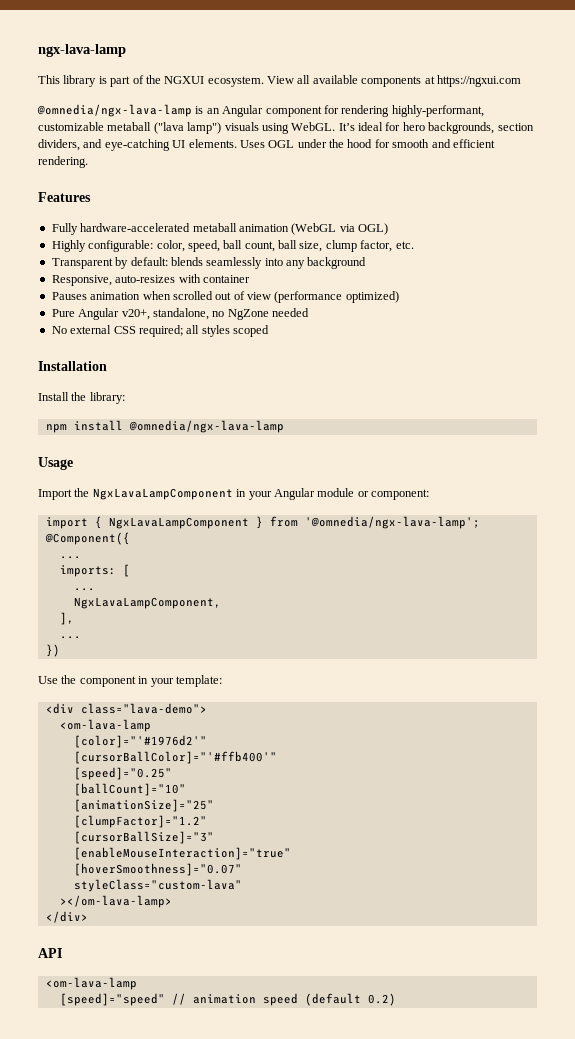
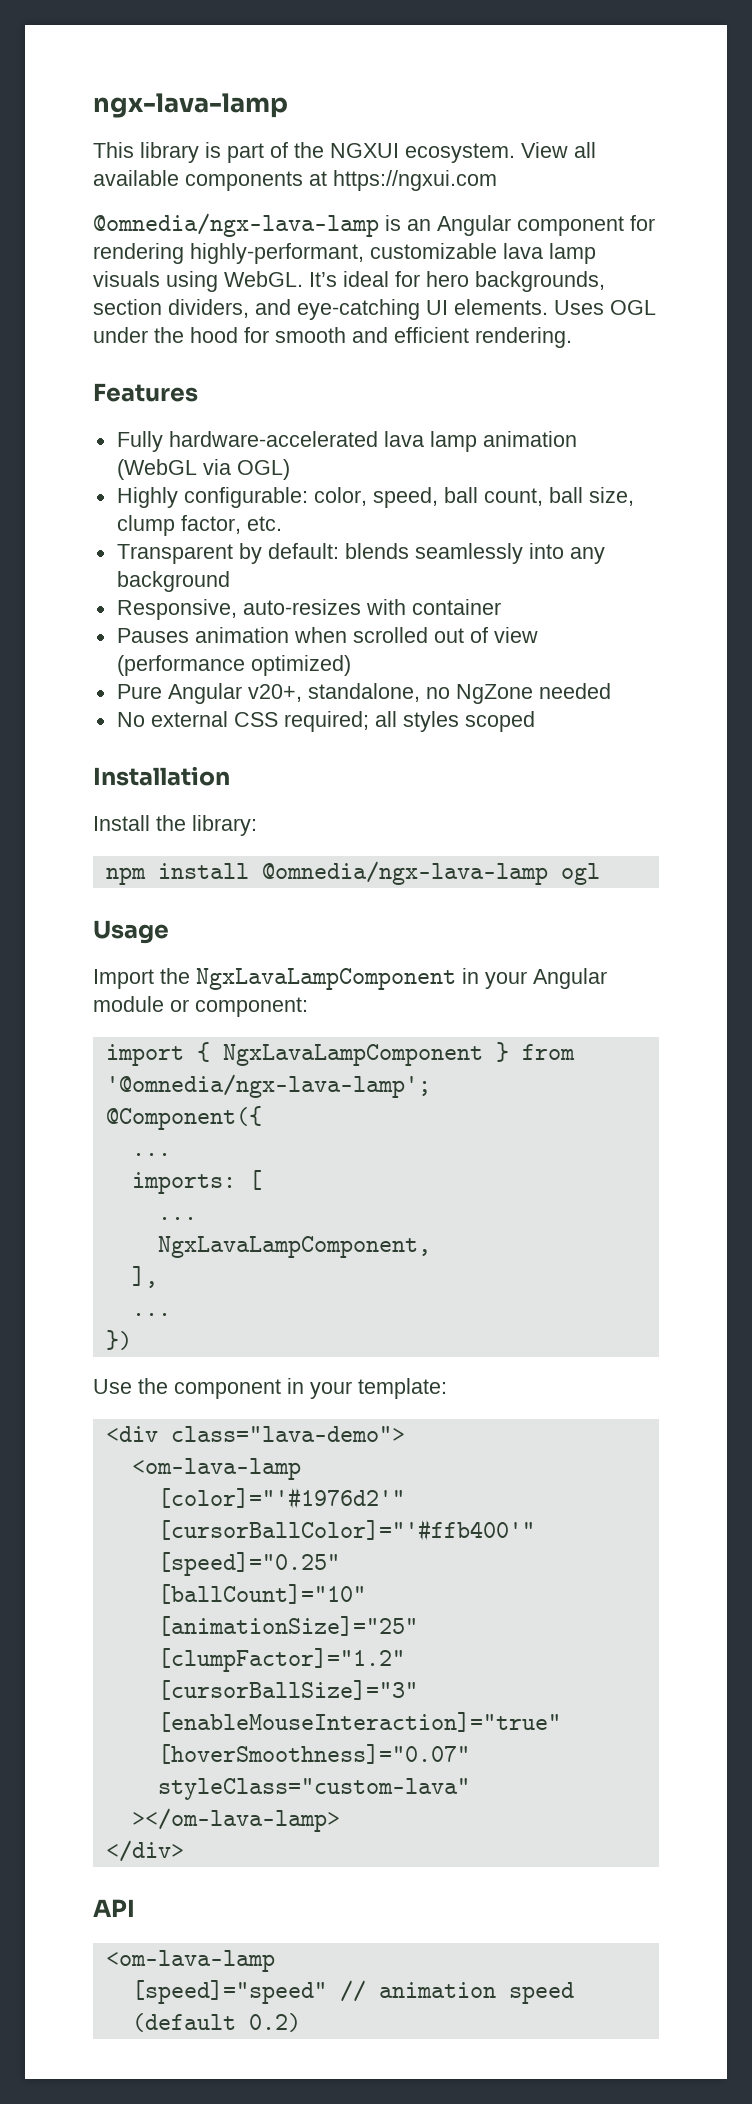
- @omnedia/ngx-lava-lamp is an Angular component for rendering highly-performant, customizable metaball ("lava lamp") visuals using WebGL.
+ @omnedia/ngx-lava-lamp is an Angular component for rendering highly-performant, customizable lava lamp visuals using WebGL.
- Fully hardware-accelerated metaball animation (WebGL via OGL)
+ Fully hardware-accelerated lava lamp animation (WebGL via OGL)
- npm install @omnedia/ngx-lava-lamp
+ npm install @omnedia/ngx-lava-lamp ogl

